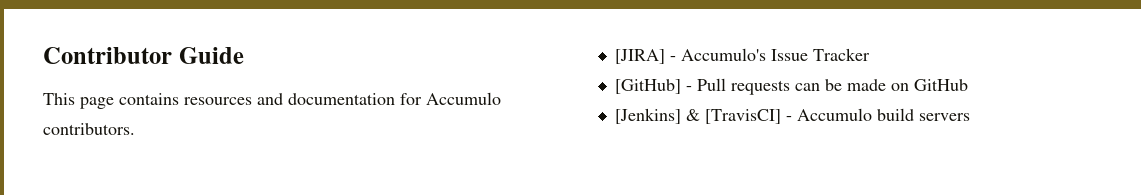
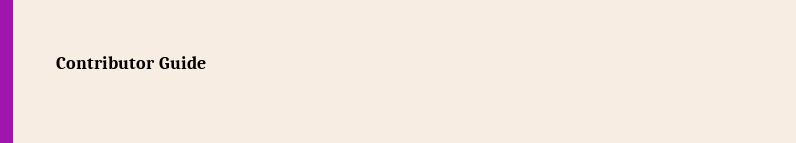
- This page contains resources and documentation for Accumulo contributors.
- [JIRA] - Accumulo's Issue Tracker
- [GitHub] - Pull requests can be made on GitHub
- [Jenkins] & [TravisCI] - Accumulo build servers

